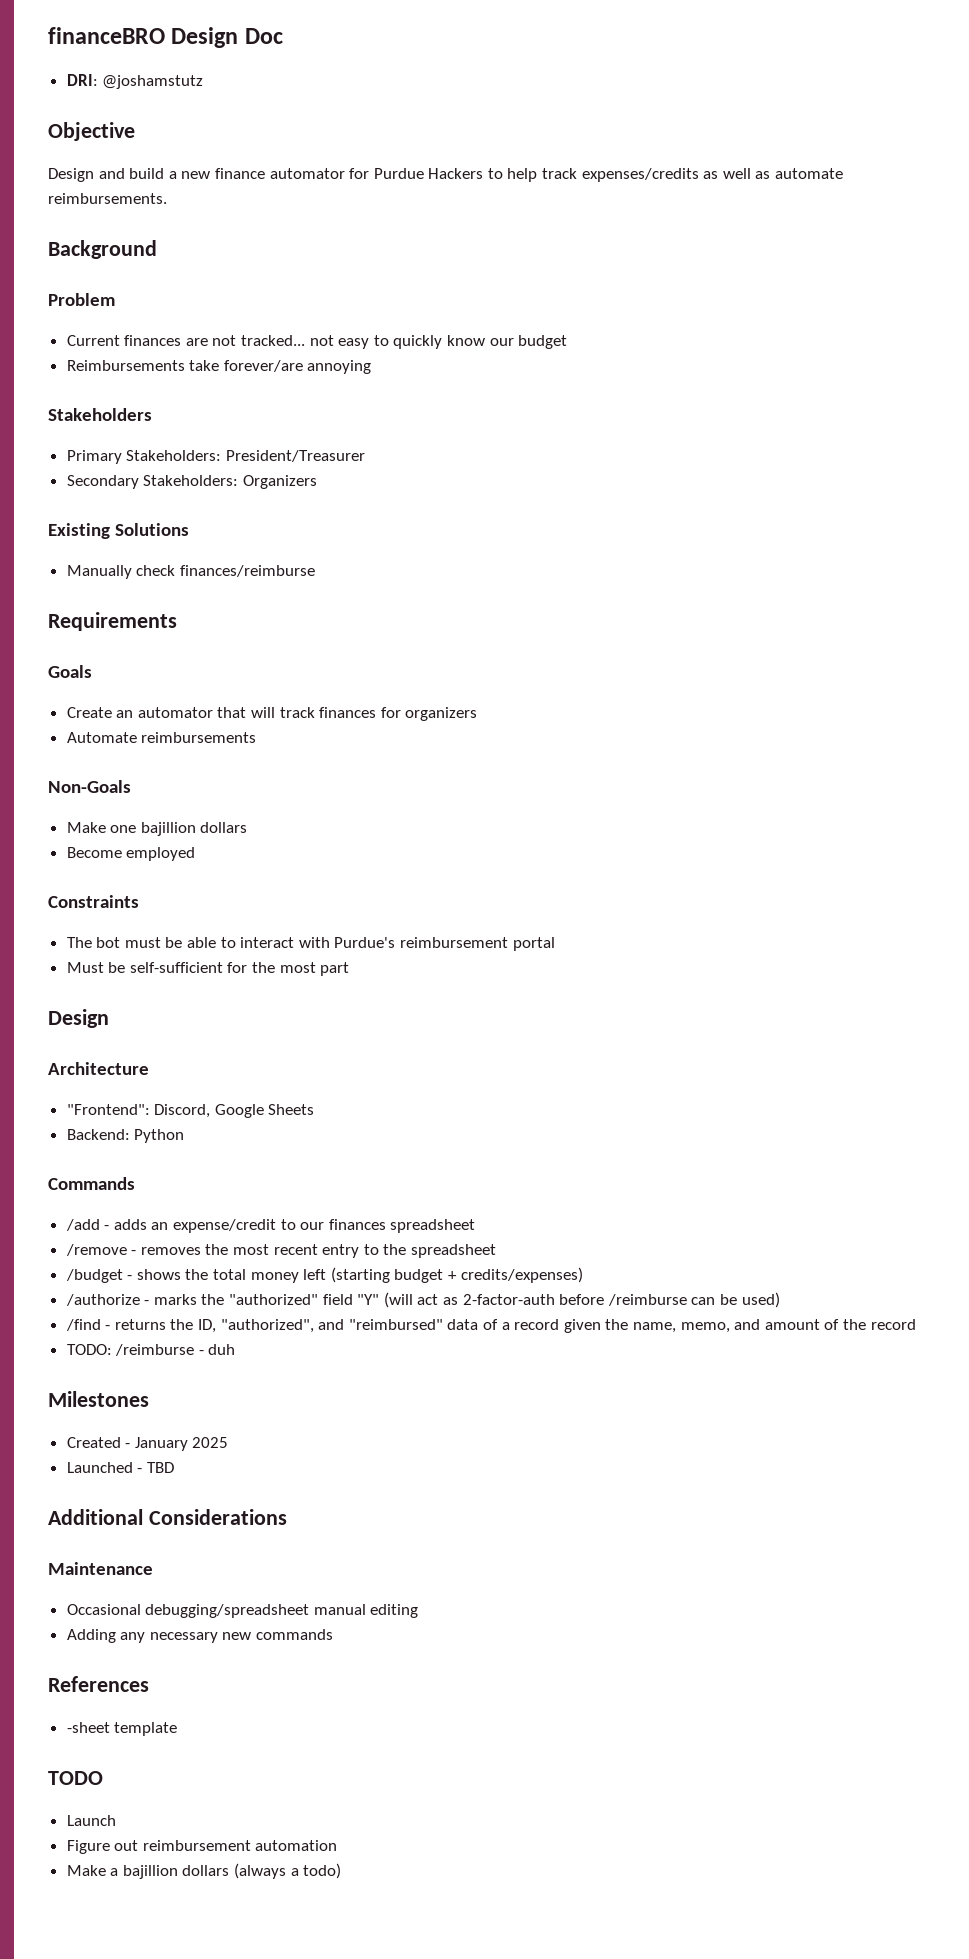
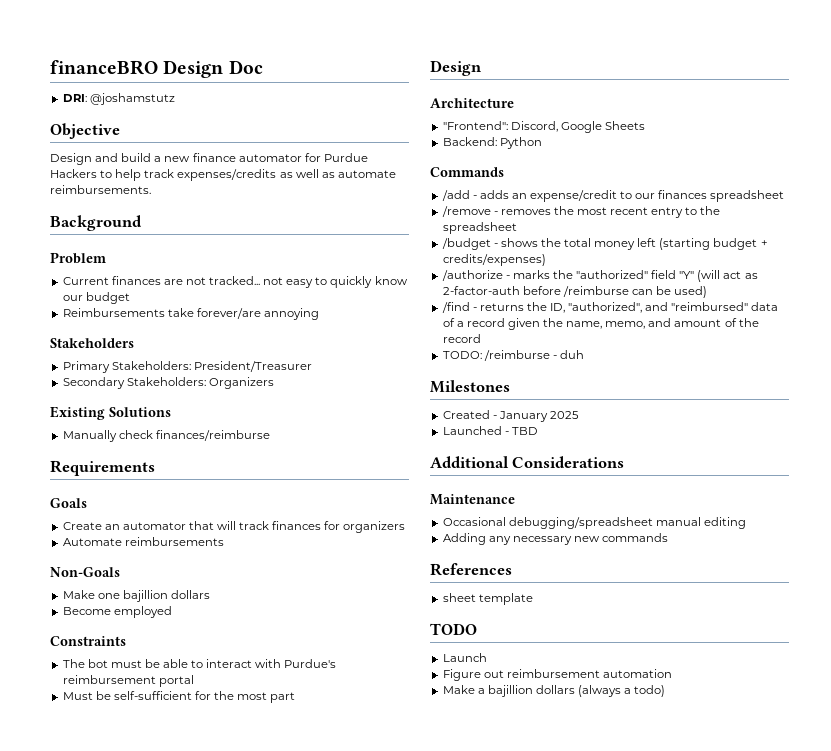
- -sheet template
+ sheet template

